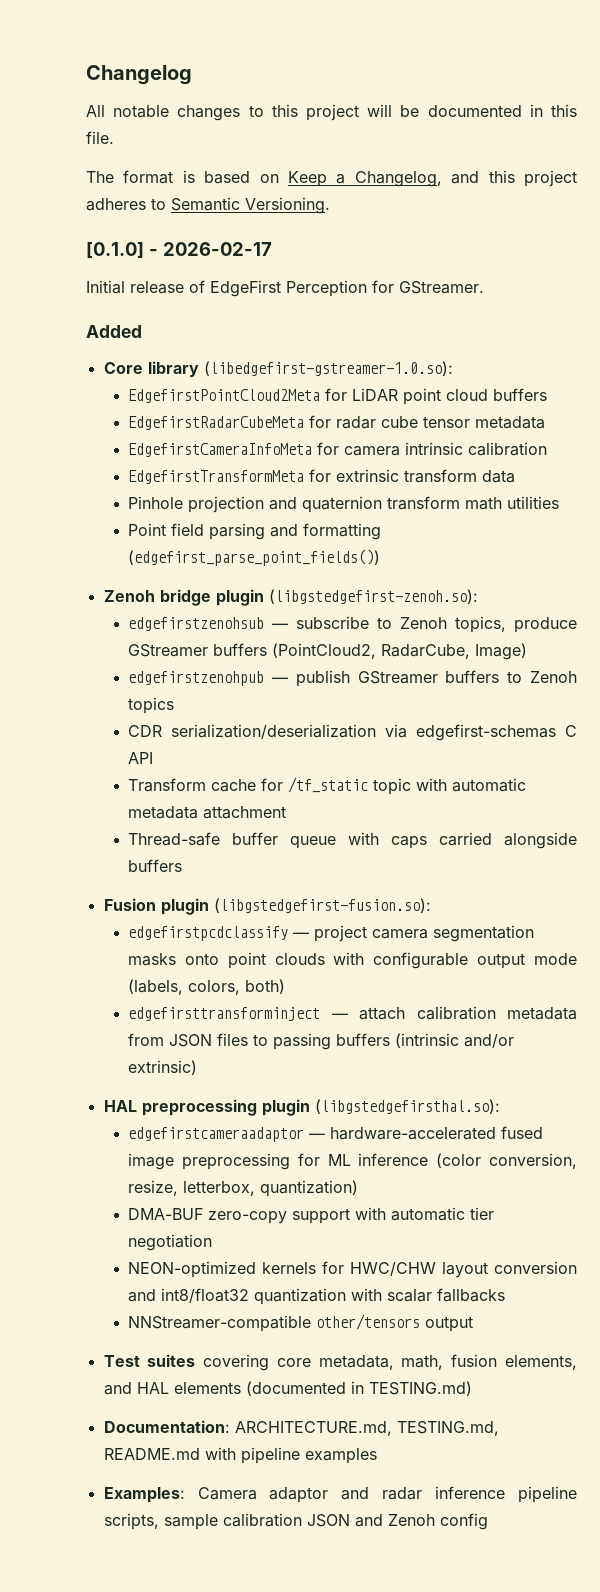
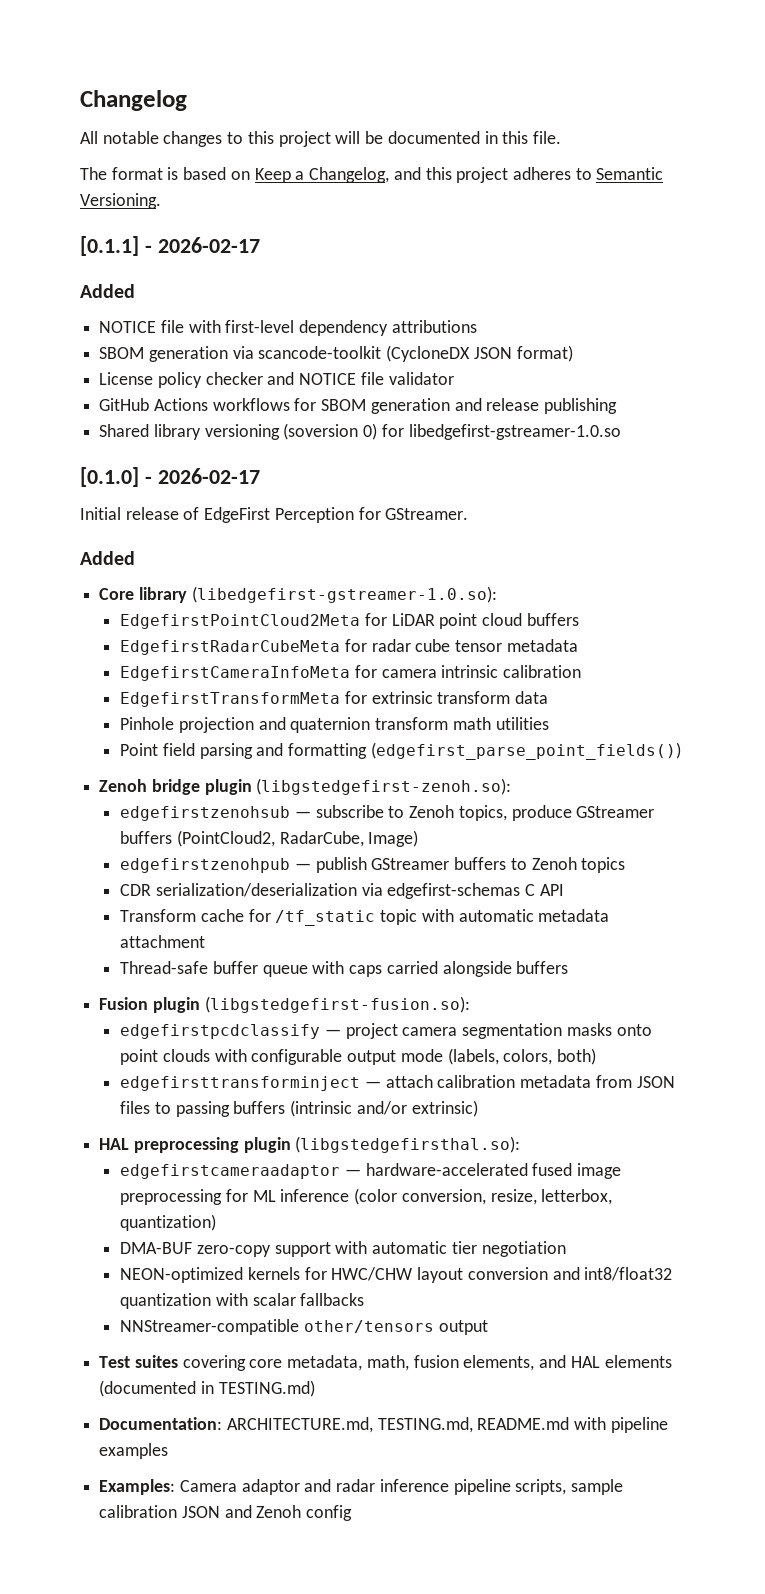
+ [0.1.1] - 2026-02-17
+ Added
+ NOTICE file with first-level dependency attributions
+ SBOM generation via scancode-toolkit (CycloneDX JSON format)
+ License policy checker and NOTICE file validator
+ GitHub Actions workflows for SBOM generation and release publishing
+ Shared library versioning (soversion 0) for libedgefirst-gstreamer-1.0.so

